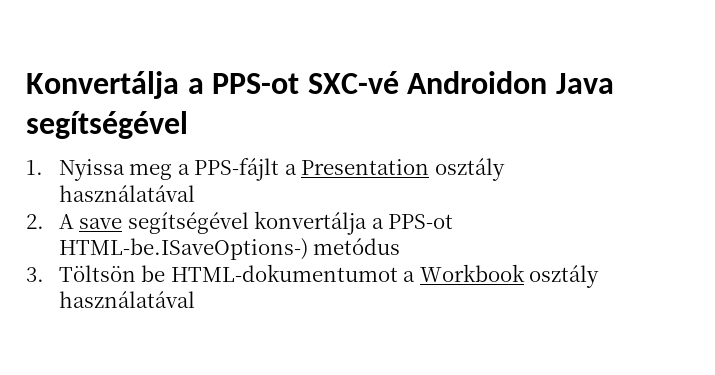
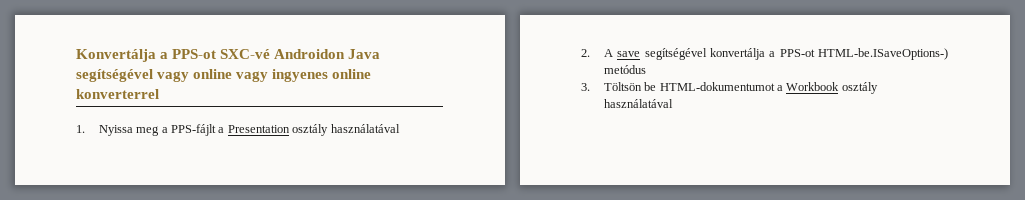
- Konvertálja a PPS-ot SXC-vé Androidon Java segítségével
+ Konvertálja a PPS-ot SXC-vé Androidon Java segítségével vagy online vagy ingyenes online konverterrel

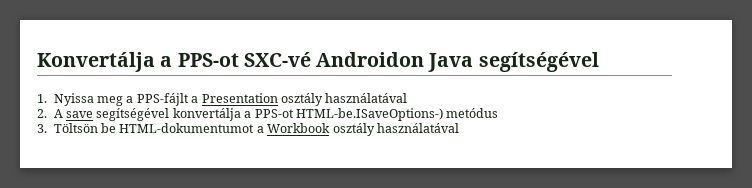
- Konvertálja a PPS-ot SXC-vé Androidon Java segítségével vagy online vagy ingyenes online konverterrel
+ Konvertálja a PPS-ot SXC-vé Androidon Java segítségével

